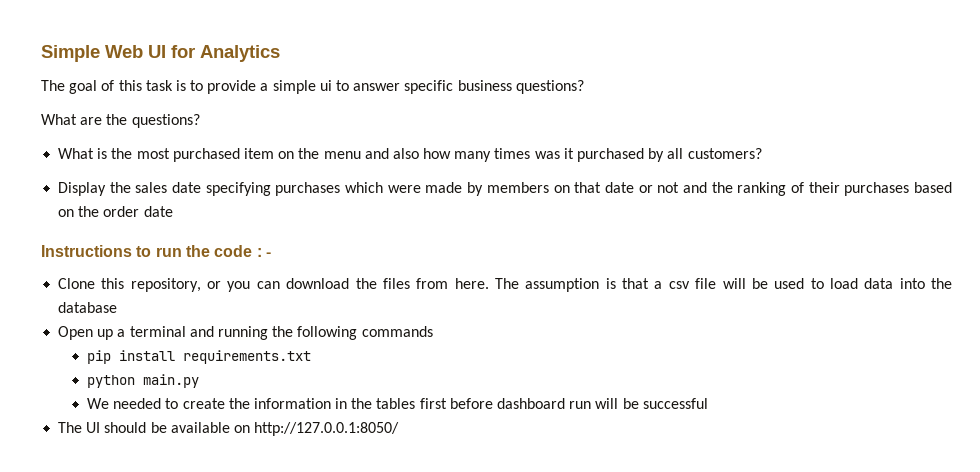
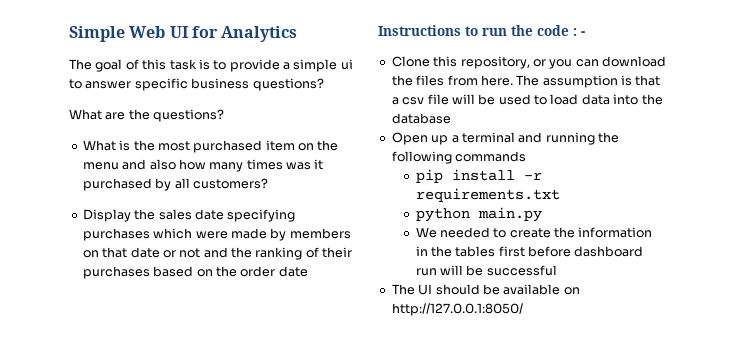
- pip install requirements.txt
+ pip install -r requirements.txt

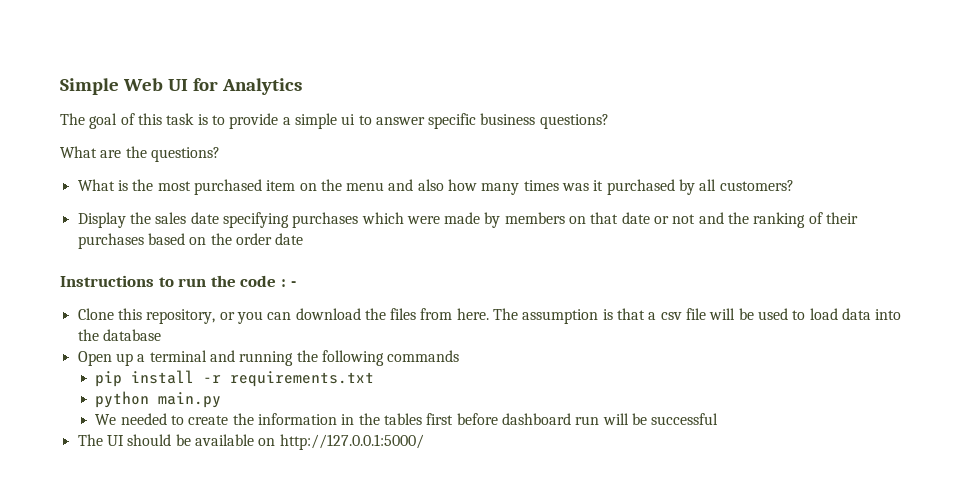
- The UI should be available on http://127.0.0.1:8050/
+ The UI should be available on http://127.0.0.1:5000/

